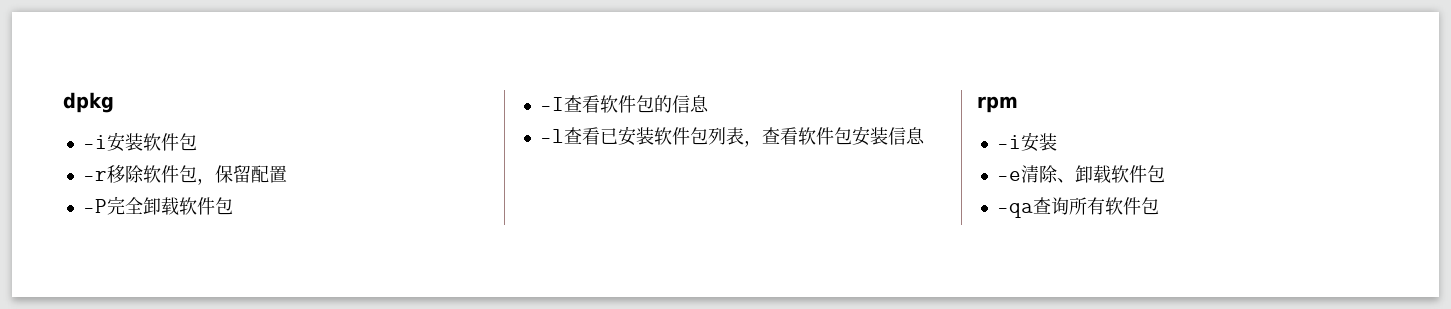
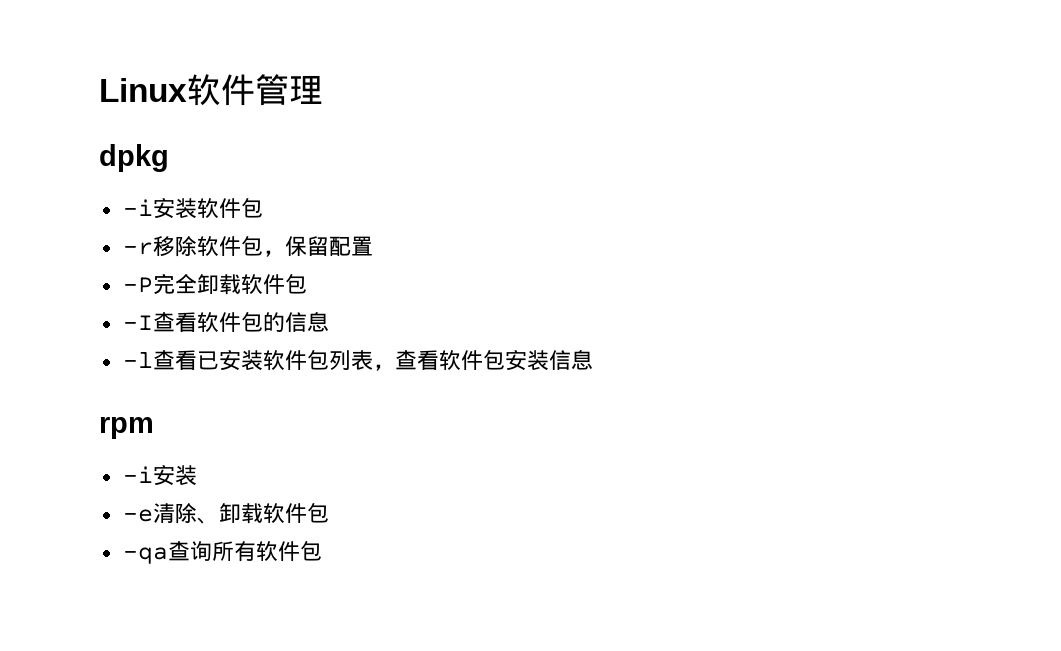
+ Linux软件管理

